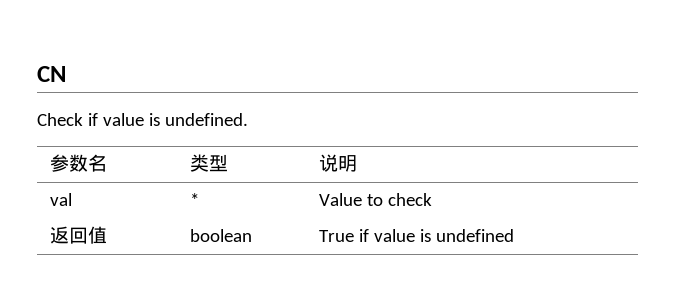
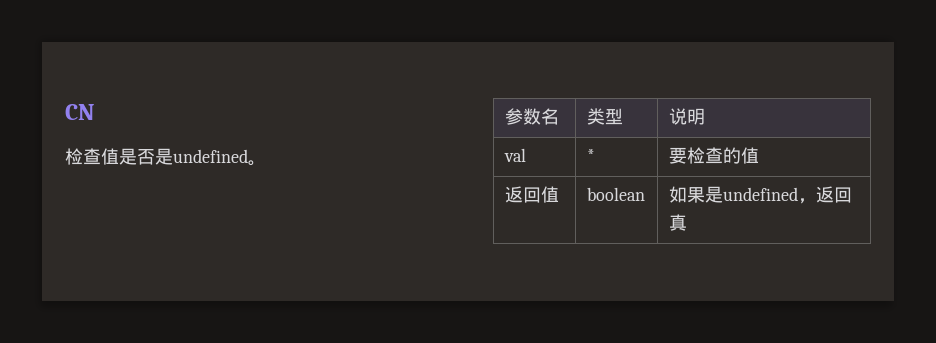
- Check if value is undefined.
+ 检查值是否是undefined。
- val | * | Value to check
+ val | * | 要检查的值
- 返回值 | boolean | True if value is undefined
+ 返回值 | boolean | 如果是undefined，返回真

